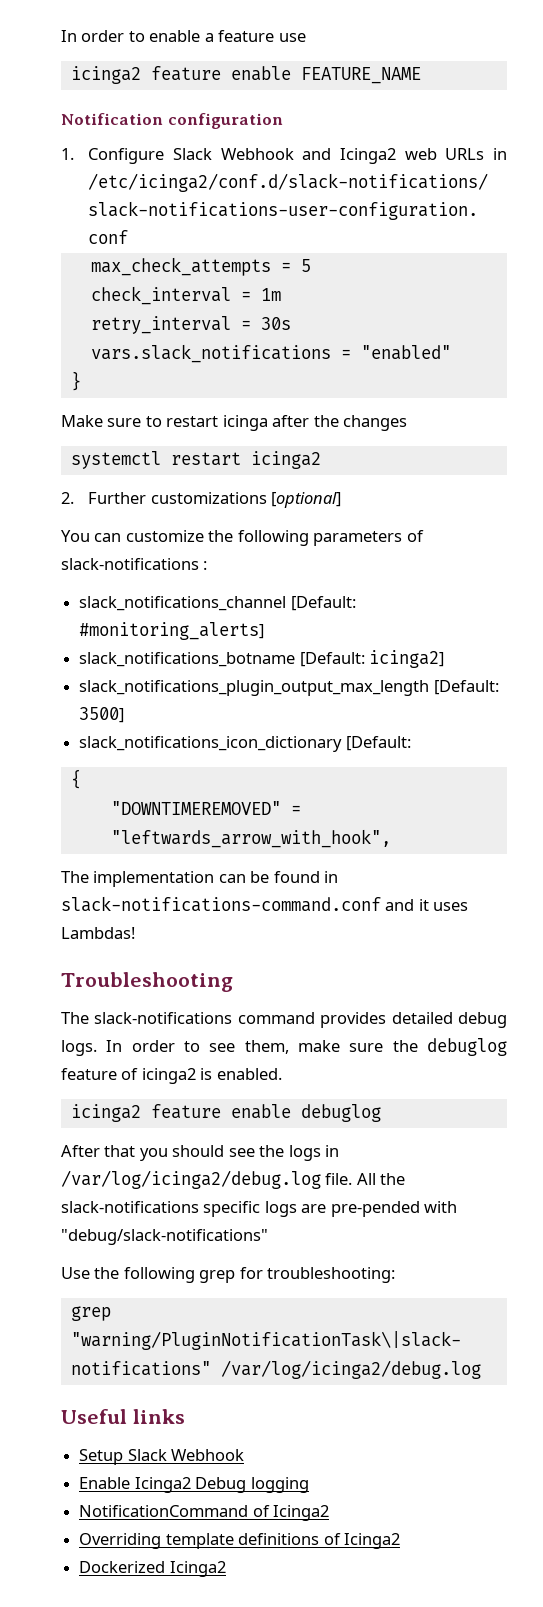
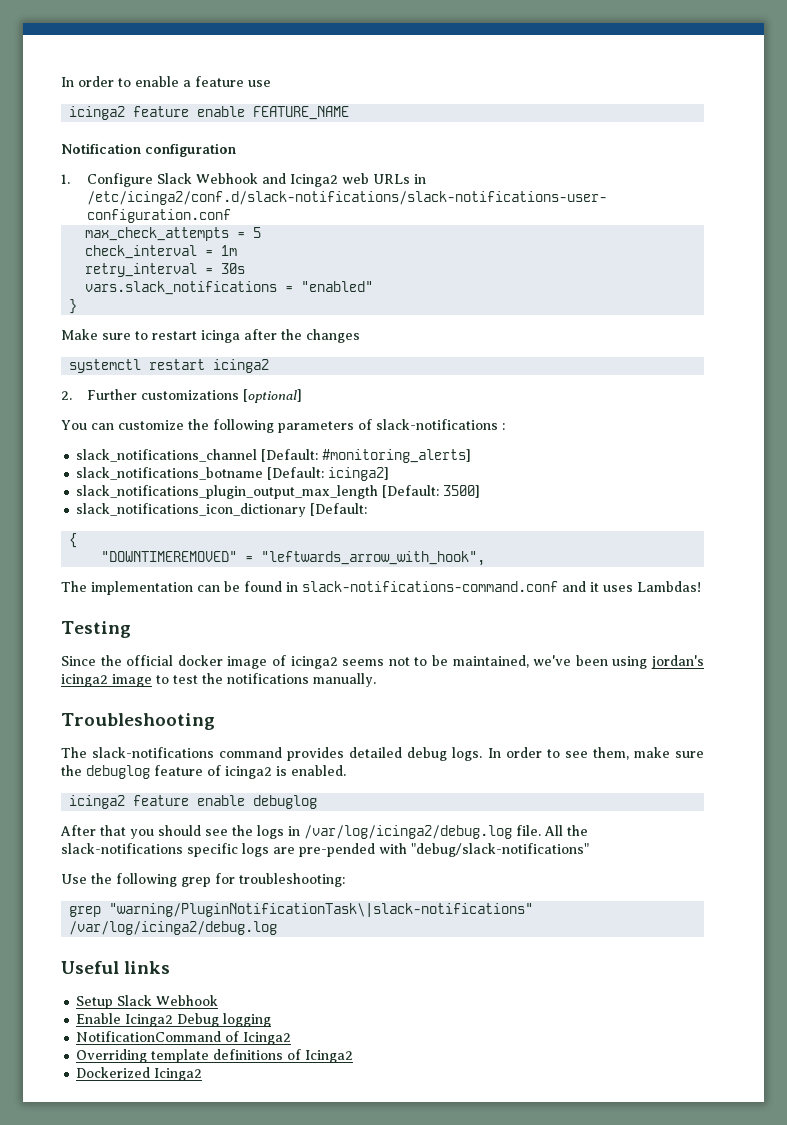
+ Testing
+ Since the official docker image of icinga2 seems not to be maintained, we've been using jordan's icinga2 image to test the notifications manually.

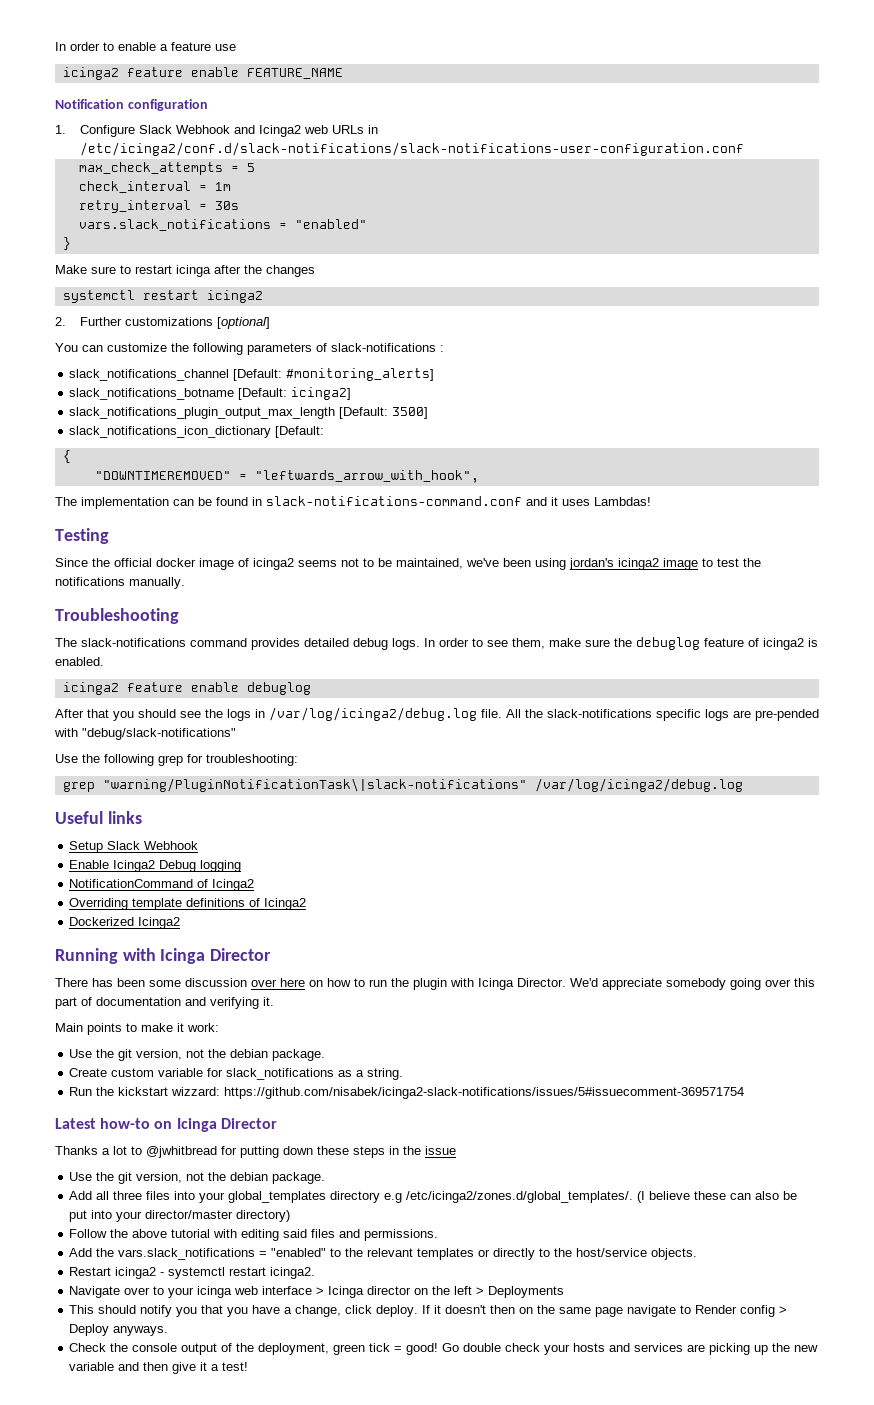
+ Running with Icinga Director
+ There has been some discussion over here on how to run the plugin with Icinga Director. We'd appreciate somebody going over this part of documentation and verifying it.
+ Main points to make it work:
+ Use the git version, not the debian package.
+ Create custom variable for slack_notifications as a string.
+ Run the kickstart wizzard: https://github.com/nisabek/icinga2-slack-notifications/issues/5#issuecomment-369571754
+ Latest how-to on Icinga Director
+ Thanks a lot to @jwhitbread for putting down these steps in the issue
+ Use the git version, not the debian package.
+ Add all three files into your global_templates directory e.g /etc/icinga2/zones.d/global_templates/. (I believe these can also be put into your director/master directory)
+ Follow the above tutorial with editing said files and permissions.
+ Add the vars.slack_notifications = "enabled" to the relevant templates or directly to the host/service objects.
+ Restart icinga2 - systemctl restart icinga2.
+ Navigate over to your icinga web interface > Icinga director on the left > Deployments
+ This should notify you that you have a change, click deploy. If it doesn't then on the same page navigate to Render config > Deploy anyways.
+ Check the console output of the deployment, green tick = good! Go double check your hosts and services are picking up the new variable and then give it a test!

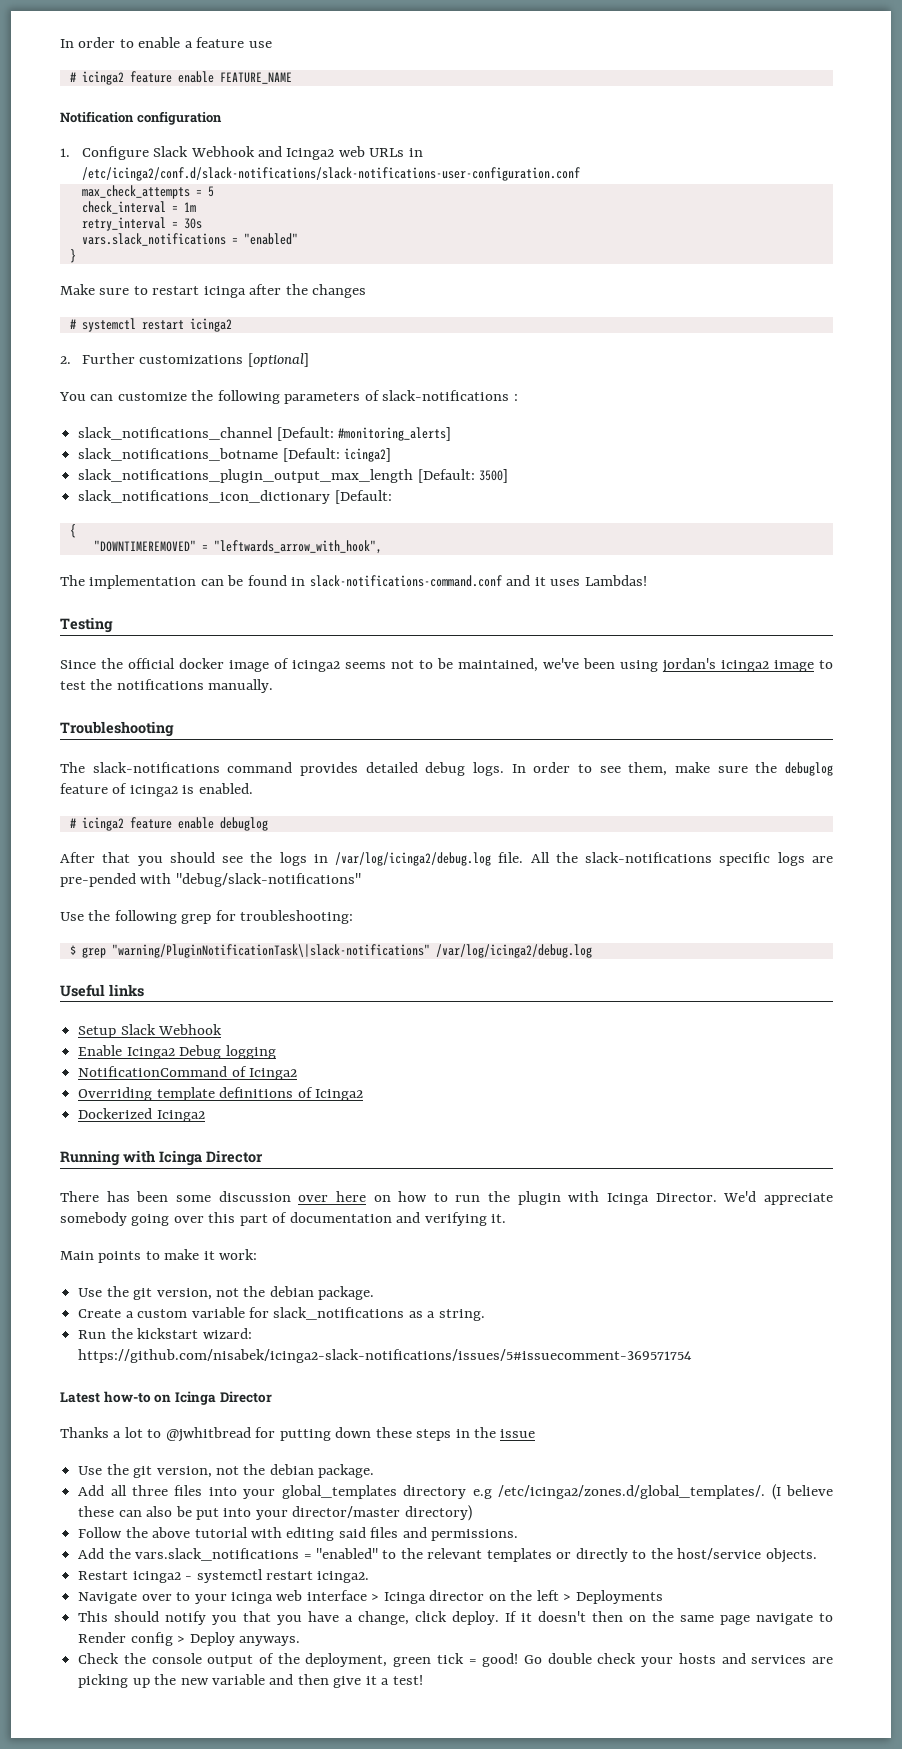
- icinga2 feature enable FEATURE_NAME
+ # icinga2 feature enable FEATURE_NAME
- systemctl restart icinga2
+ # systemctl restart icinga2
- icinga2 feature enable debuglog
+ # icinga2 feature enable debuglog
- grep "warning/PluginNotificationTask\|slack-notifications" /var/log/icinga2/debug.log
+ $ grep "warning/PluginNotificationTask\|slack-notifications" /var/log/icinga2/debug.log
- Create custom variable for slack_notifications as a string.
+ Create a custom variable for slack_notifications as a string.
- Run the kickstart wizzard: https://github.com/nisabek/icinga2-slack-notifications/issues/5#issuecomment-369571754
+ Run the kickstart wizard: https://github.com/nisabek/icinga2-slack-notifications/issues/5#issuecomment-369571754

